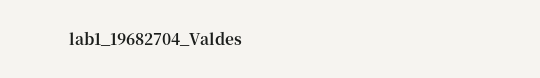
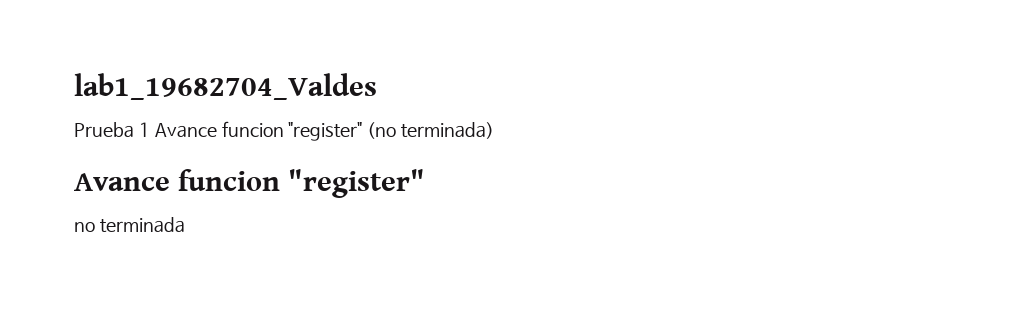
+ Prueba 1 Avance funcion "register" (no terminada)
+ Avance funcion "register"
+ no terminada

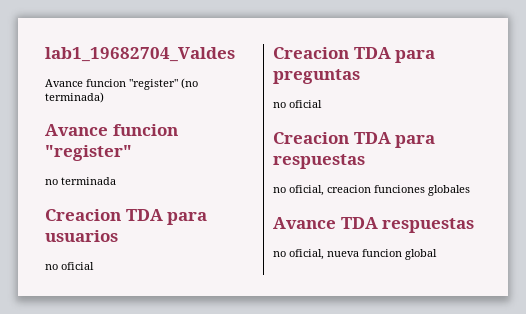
- Prueba 1 Avance funcion "register" (no terminada)
+ Avance funcion "register" (no terminada)
+ Creacion TDA para usuarios
+ no oficial
+ Creacion TDA para preguntas
+ no oficial
+ Creacion TDA para respuestas
+ no oficial, creacion funciones globales
+ Avance TDA respuestas
+ no oficial, nueva funcion global

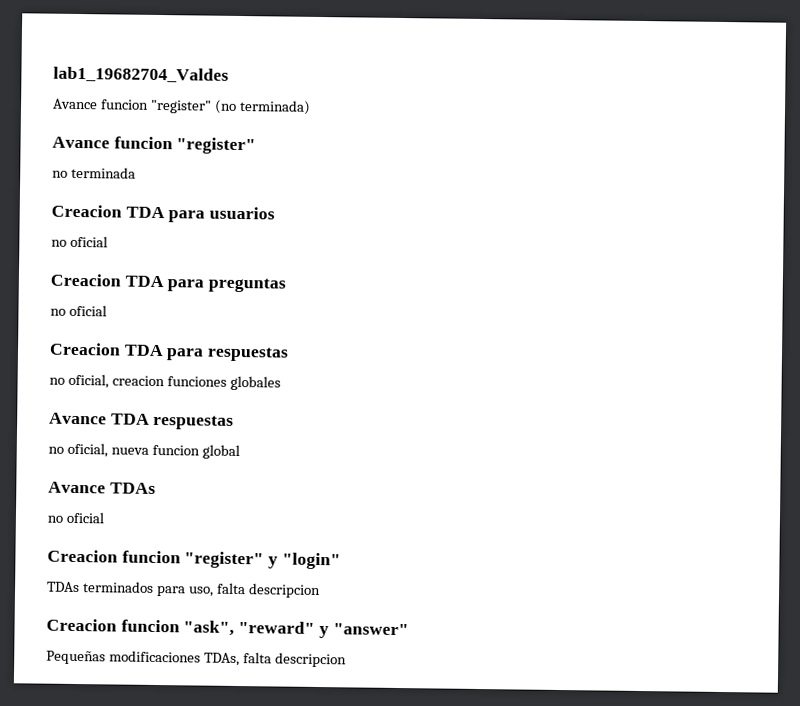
+ Avance TDAs
+ no oficial
+ Creacion funcion "register" y "login"
+ TDAs terminados para uso, falta descripcion
+ Creacion funcion "ask", "reward" y "answer"
+ Pequeñas modificaciones TDAs, falta descripcion

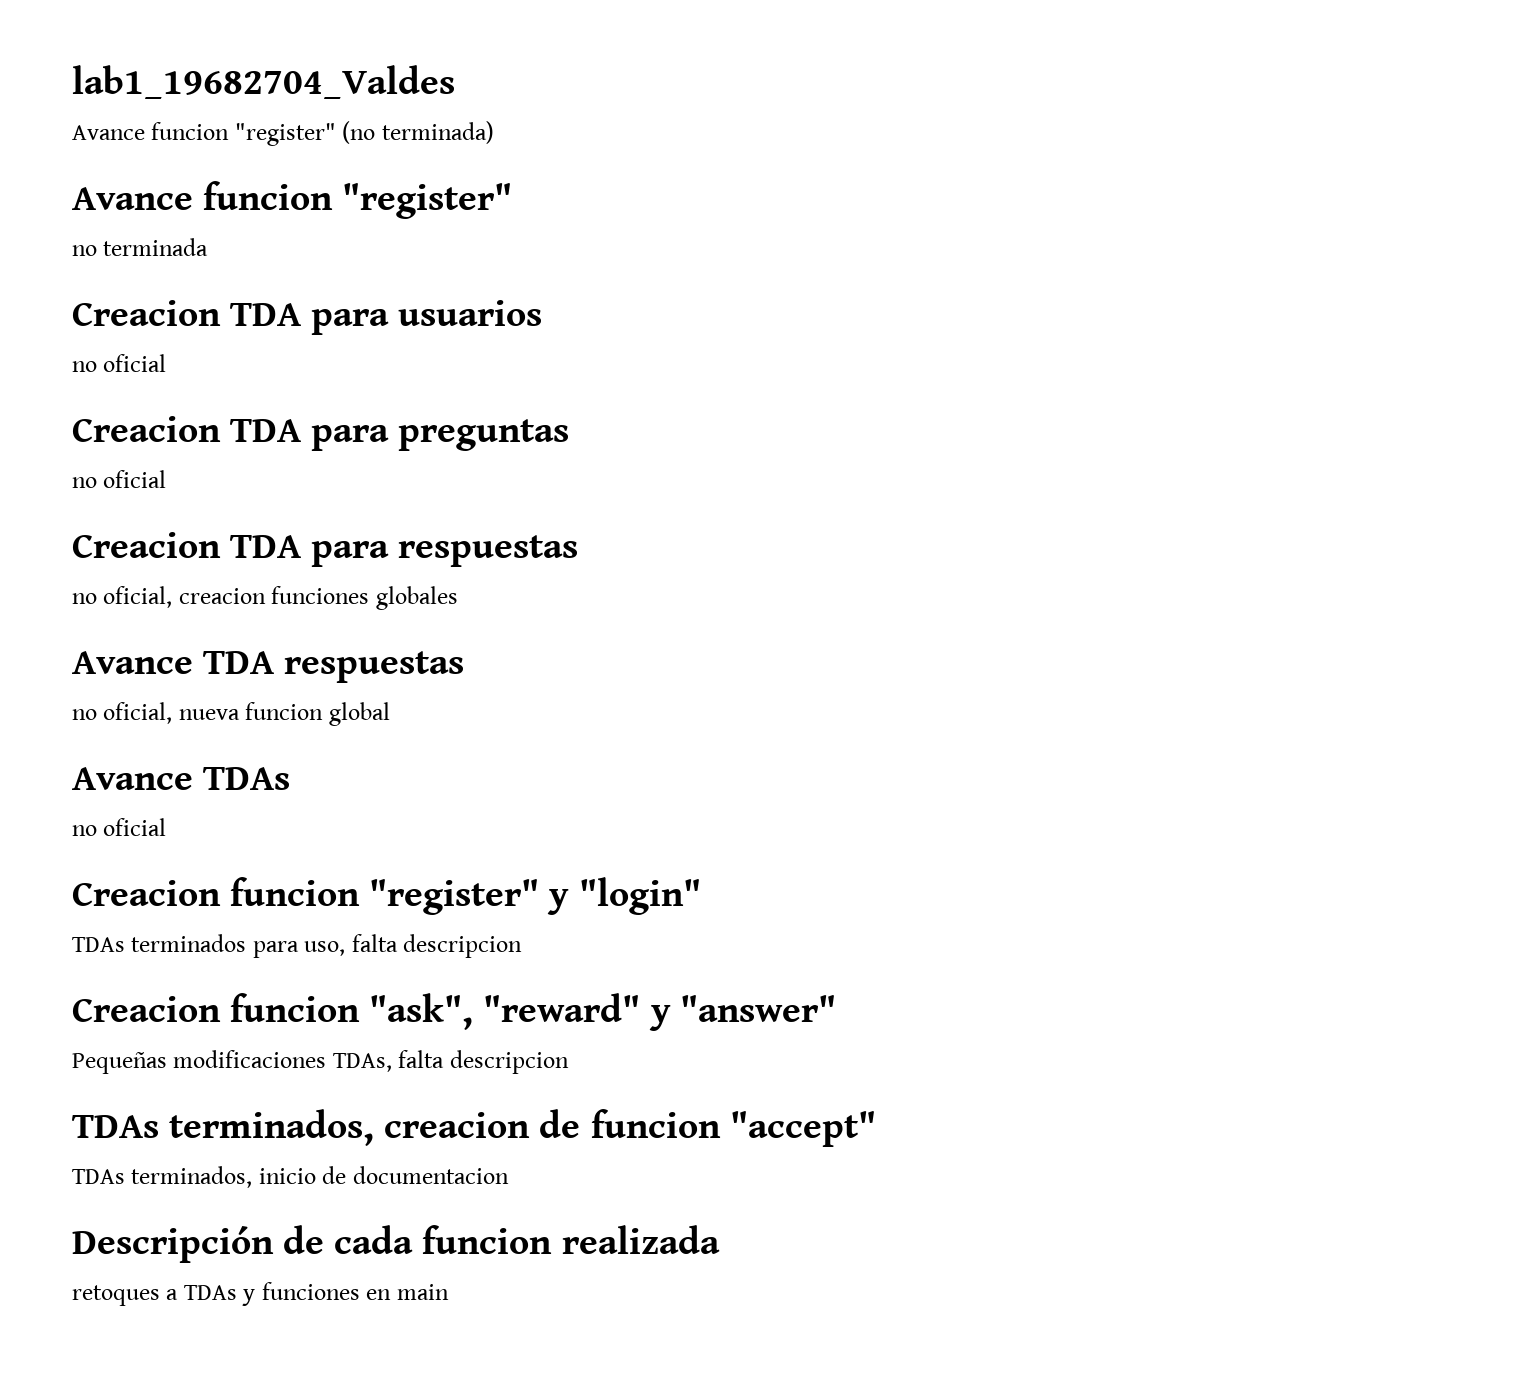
+ TDAs terminados, creacion de funcion "accept"
+ TDAs terminados, inicio de documentacion
+ Descripción de cada funcion realizada
+ retoques a TDAs y funciones en main

